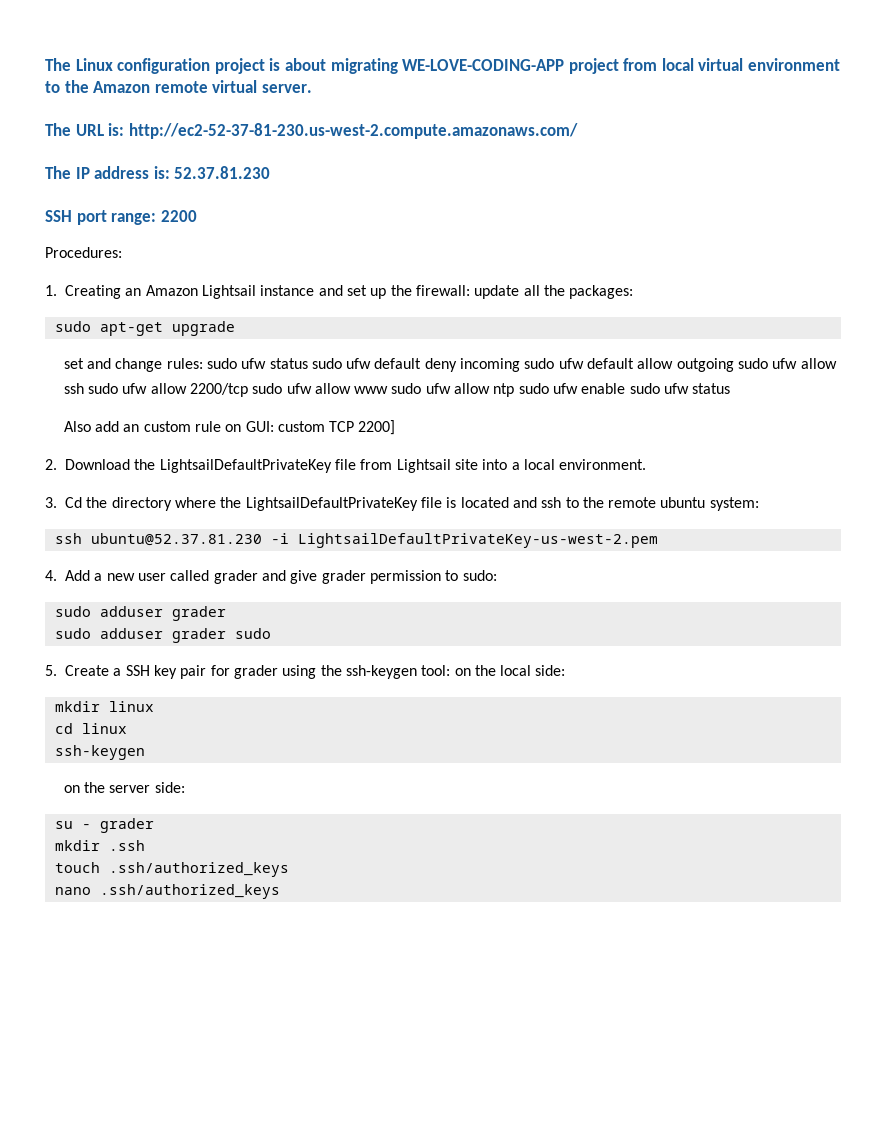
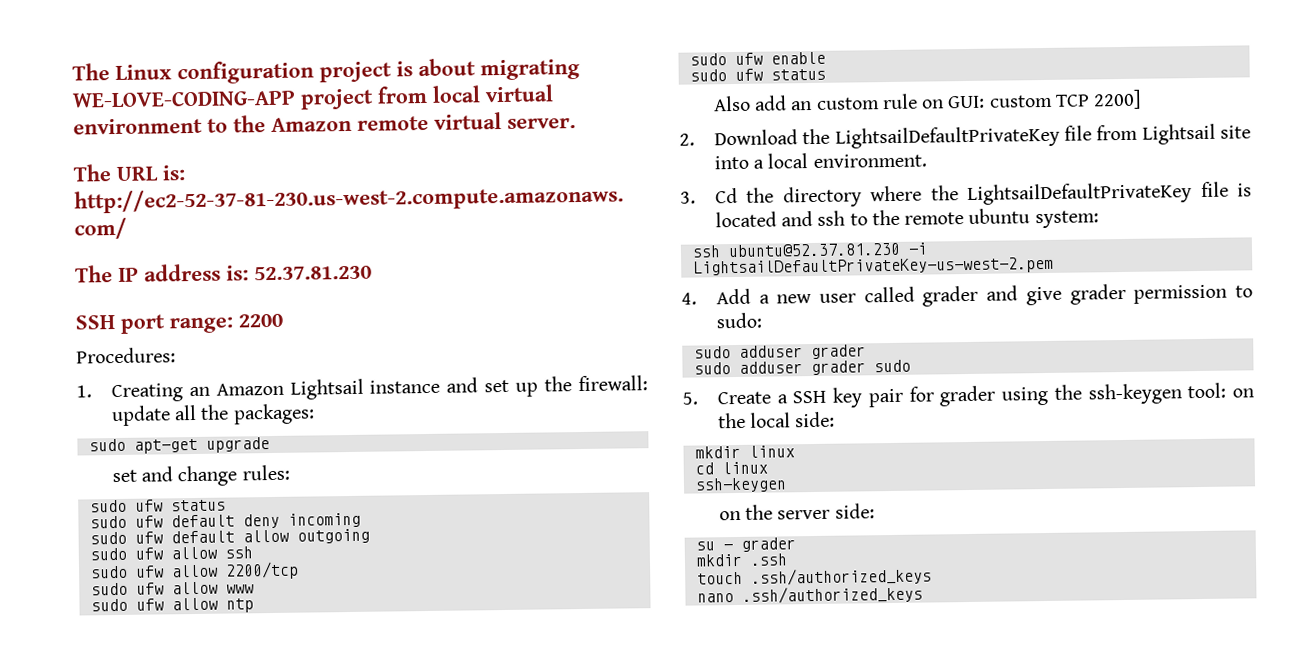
- set and change rules: sudo ufw status sudo ufw default deny incoming sudo ufw default allow outgoing sudo ufw allow ssh sudo ufw allow 2200/tcp sudo ufw allow www sudo ufw allow ntp sudo ufw enable sudo ufw status
+ set and change rules:
+ sudo ufw status
+ sudo ufw default deny incoming
+ sudo ufw default allow outgoing
+ sudo ufw allow ssh
+ sudo ufw allow 2200/tcp
+ sudo ufw allow www
+ sudo ufw allow ntp
+ sudo ufw enable
+ sudo ufw status

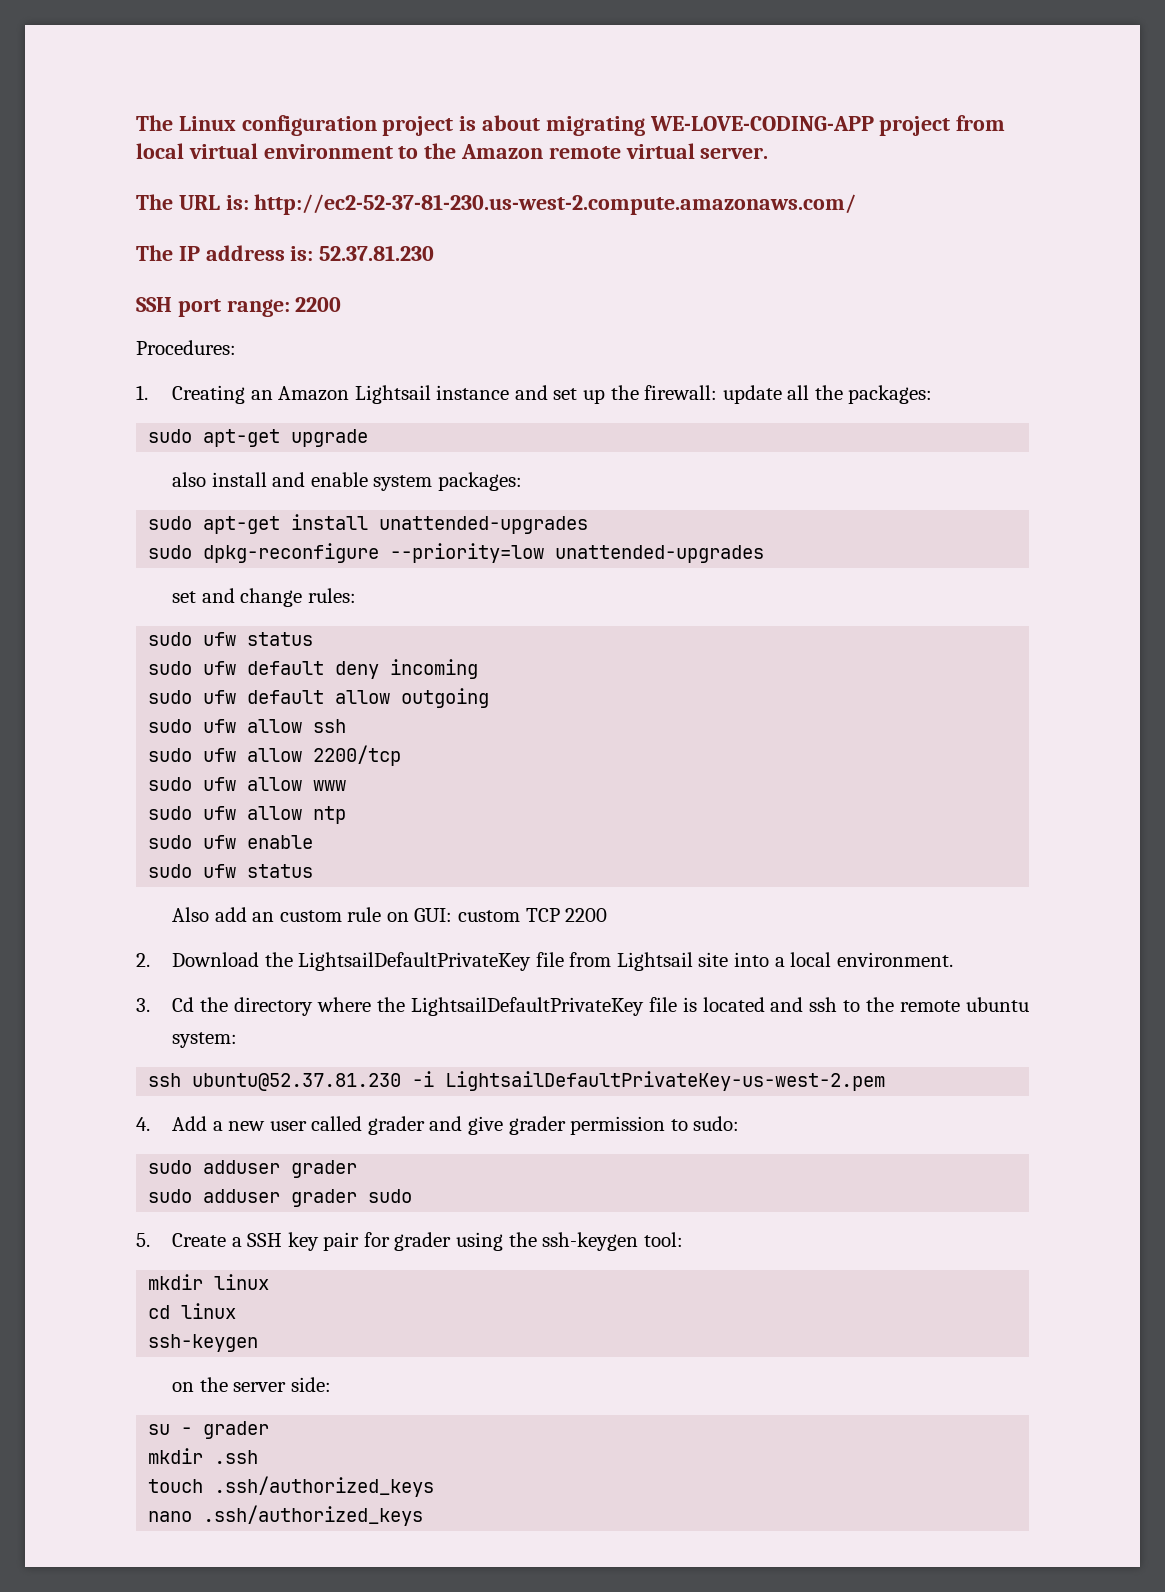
+ also install and enable system packages:
+ sudo apt-get install unattended-upgrades
+ sudo dpkg-reconfigure --priority=low unattended-upgrades
- Also add an custom rule on GUI: custom TCP 2200]
+ Also add an custom rule on GUI: custom TCP 2200
- 5. Create a SSH key pair for grader using the ssh-keygen tool: on the local side:
+ 5. Create a SSH key pair for grader using the ssh-keygen tool:

